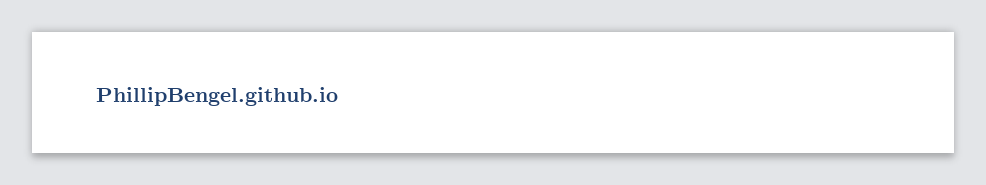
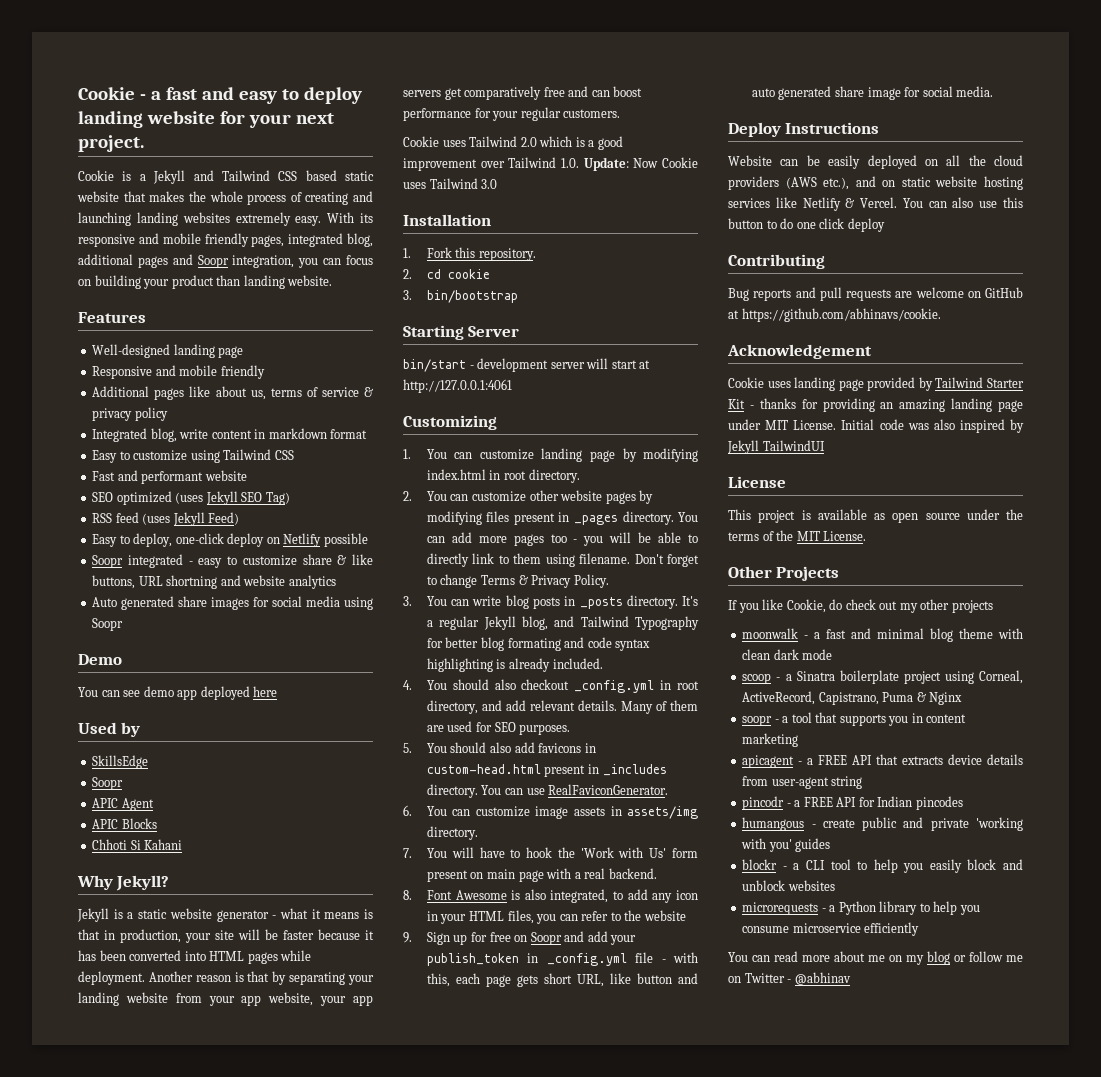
- PhillipBengel.github.io
+ Cookie - a fast and easy to deploy landing website for your next project.
+ Cookie is a Jekyll and Tailwind CSS based static website that makes the whole process of creating and launching landing websites extremely easy. With its responsive and mobile friendly pages, integrated blog, additional pages and Soopr integration, you can focus on building your product than landing website.
+ Features
+ Well-designed landing page
+ Responsive and mobile friendly
+ Additional pages like about us, terms of service & privacy policy
+ Integrated blog, write content in markdown format
+ Easy to customize using Tailwind CSS
+ Fast and performant website
+ SEO optimized (uses Jekyll SEO Tag)
+ RSS feed (uses Jekyll Feed)
+ Easy to deploy, one-click deploy on Netlify possible
+ Soopr integrated - easy to customize share & like buttons, URL shortning and website analytics
+ Auto generated share images for social media using Soopr
+ Demo
+ You can see demo app deployed here
+ Used by
+ SkillsEdge
+ Soopr
+ APIC Agent
+ APIC Blocks
+ Chhoti Si Kahani
+ Why Jekyll?
+ Jekyll is a static website generator - what it means is that in production, your site will be faster because it has been converted into HTML pages while deployment. Another reason is that by separating your landing website from your app website, your app servers get comparatively free and can boost performance for your regular customers.
+ Cookie uses Tailwind 2.0 which is a good improvement over Tailwind 1.0. Update: Now Cookie uses Tailwind 3.0
+ Installation
+ 1. Fork this repository.
+ 2. cd cookie
+ 3. bin/bootstrap
+ Starting Server
+ bin/start - development server will start at http://127.0.0.1:4061
+ Customizing
+ 1. You can customize landing page by modifying index.html in root directory.
+ 2. You can customize other website pages by modifying files present in _pages directory. You can add more pages too - you will be able to directly link to them using filename. Don't forget to change Terms & Privacy Policy.
+ 3. You can write blog posts in _posts directory. It's a regular Jekyll blog, and Tailwind Typography for better blog formating and code syntax highlighting is already included.
+ 4. You should also checkout _config.yml in root directory, and add relevant details. Many of them are used for SEO purposes.
+ 5. You should also add favicons in custom-head.html present in _includes directory. You can use RealFaviconGenerator.
+ 6. You can customize image assets in assets/img directory.
+ 7. You will have to hook the 'Work with Us' form present on main page with a real backend.
+ 8. Font Awesome is also integrated, to add any icon in your HTML files, you can refer to the website
+ 9. Sign up for free on Soopr and add your publish_token in _config.yml file - with this, each page gets short URL, like button and auto generated share image for social media.
+ Deploy Instructions
+ Website can be easily deployed on all the cloud providers (AWS etc.), and on static website hosting services like Netlify & Vercel. You can also use this button to do one click deploy
+ Contributing
+ Bug reports and pull requests are welcome on GitHub at https://github.com/abhinavs/cookie.
+ Acknowledgement
+ Cookie uses landing page provided by Tailwind Starter Kit - thanks for providing an amazing landing page under MIT License. Initial code was also inspired by Jekyll TailwindUI
+ License
+ This project is available as open source under the terms of the MIT License.
+ Other Projects
+ If you like Cookie, do check out my other projects
+ moonwalk - a fast and minimal blog theme with clean dark mode
+ scoop - a Sinatra boilerplate project using Corneal, ActiveRecord, Capistrano, Puma & Nginx
+ soopr - a tool that supports you in content marketing
+ apicagent - a FREE API that extracts device details from user-agent string
+ pincodr - a FREE API for Indian pincodes
+ humangous - create public and private 'working with you' guides
+ blockr - a CLI tool to help you easily block and unblock websites
+ microrequests - a Python library to help you consume microservice efficiently
+ You can read more about me on my blog or follow me on Twitter - @abhinav

